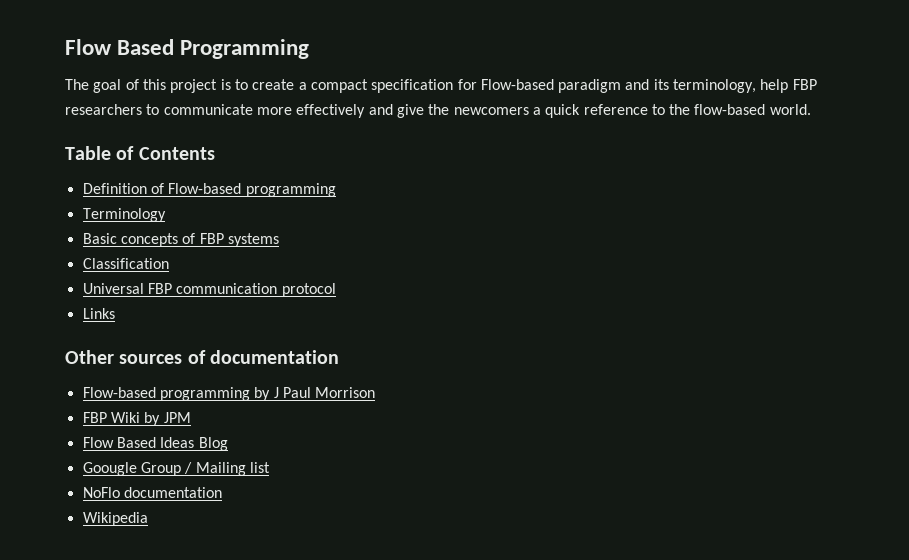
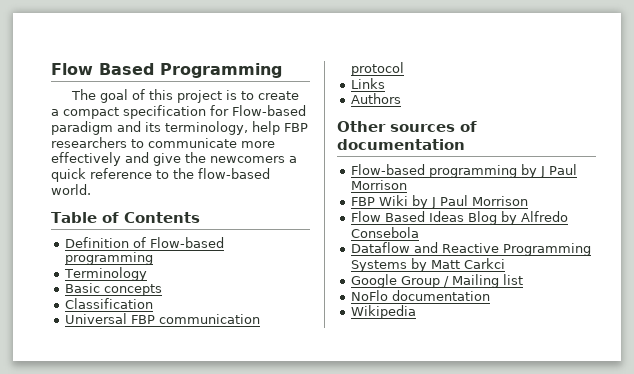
- Basic concepts of FBP systems
+ Basic concepts
+ Authors
- FBP Wiki by JPM
+ FBP Wiki by J Paul Morrison
- Flow Based Ideas Blog
- Goougle Group / Mailing list
+ Flow Based Ideas Blog by Alfredo Consebola
+ Dataflow and Reactive Programming Systems by Matt Carkci
+ Google Group / Mailing list

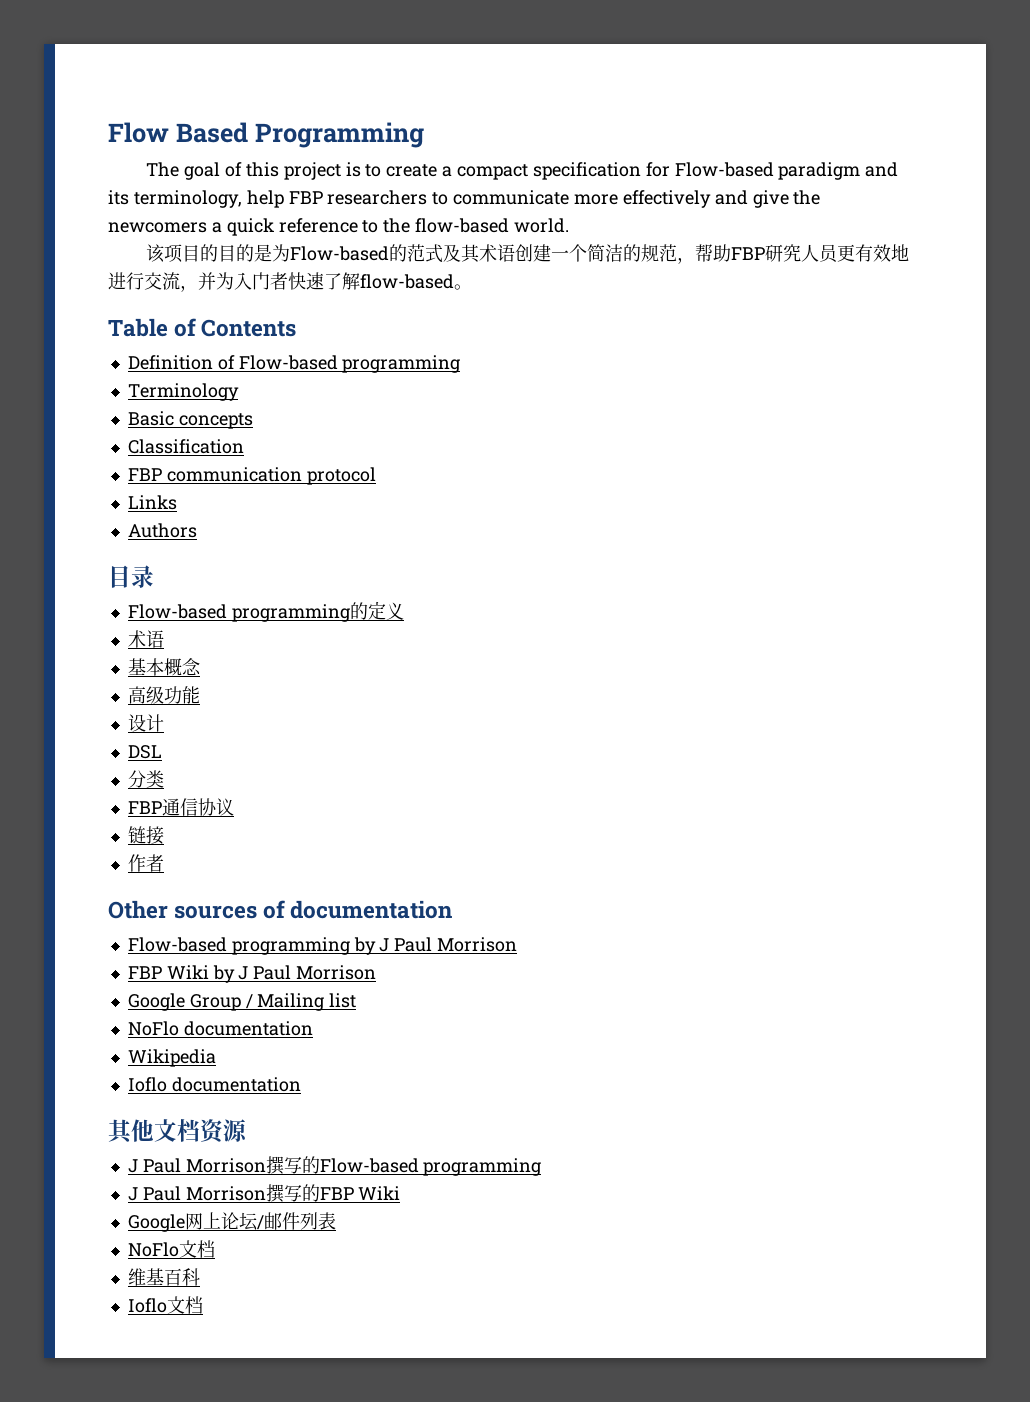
+ 该项目的目的是为Flow-based的范式及其术语创建一个简洁的规范，帮助FBP研究人员更有效地进行交流，并为入门者快速了解flow-based。
- Universal FBP communication protocol
+ FBP communication protocol
+ 目录
+ Flow-based programming的定义
+ 术语
+ 基本概念
+ 高级功能
+ 设计
+ DSL
+ 分类
+ FBP通信协议
+ 链接
+ 作者
- Flow Based Ideas Blog by Alfredo Consebola
- Dataflow and Reactive Programming Systems by Matt Carkci
+ Ioflo documentation
+ 其他文档资源
+ J Paul Morrison撰写的Flow-based programming
+ J Paul Morrison撰写的FBP Wiki
+ Google网上论坛/邮件列表
+ NoFlo文档
+ 维基百科
+ Ioflo文档

